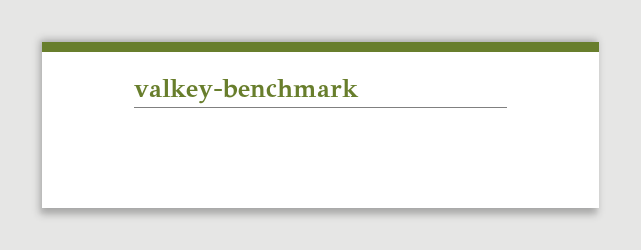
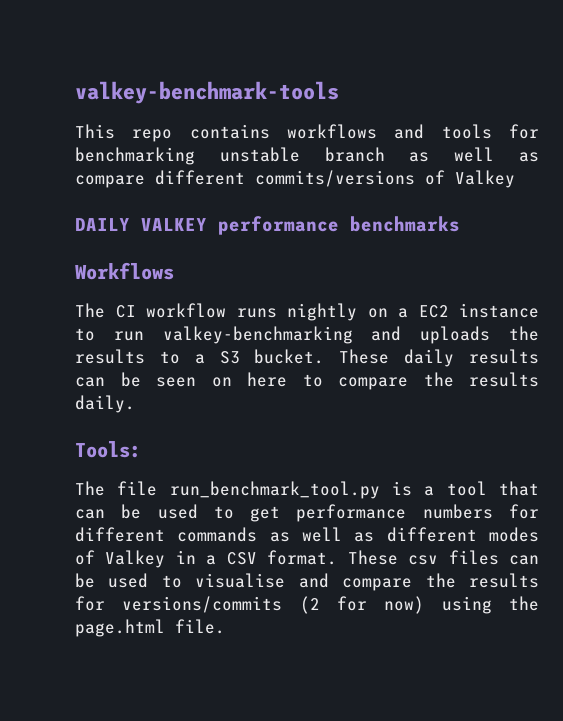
- valkey-benchmark
+ valkey-benchmark-tools
+ This repo contains workflows and tools for benchmarking unstable branch as well as compare different commits/versions of Valkey
+ DAILY VALKEY performance benchmarks
+ Workflows
+ The CI workflow runs nightly on a EC2 instance to run valkey-benchmarking and uploads the results to a S3 bucket. These daily results can be seen on here to compare the results daily.
+ Tools:
+ The file run_benchmark_tool.py is a tool that can be used to get performance numbers for different commands as well as different modes of Valkey in a CSV format. These csv files can be used to visualise and compare the results for versions/commits (2 for now) using the page.html file.

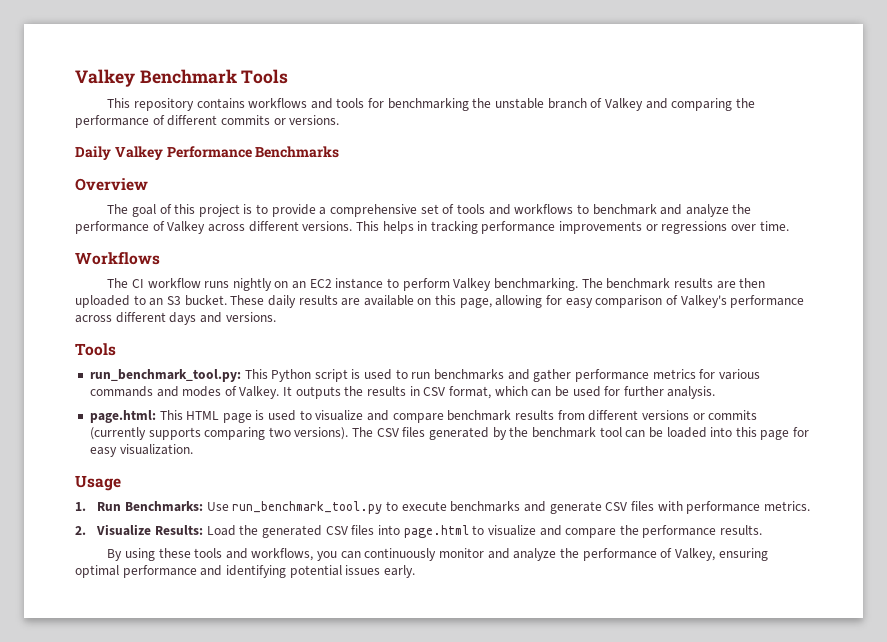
- valkey-benchmark-tools
- This repo contains workflows and tools for benchmarking unstable branch as well as compare different commits/versions of Valkey
- DAILY VALKEY performance benchmarks
+ Valkey Benchmark Tools
+ This repository contains workflows and tools for benchmarking the unstable branch of Valkey and comparing the performance of different commits or versions.
+ Daily Valkey Performance Benchmarks
+ Overview
+ The goal of this project is to provide a comprehensive set of tools and workflows to benchmark and analyze the performance of Valkey across different versions. This helps in tracking performance improvements or regressions over time.
- The CI workflow runs nightly on a EC2 instance to run valkey-benchmarking and uploads the results to a S3 bucket.
+ The CI workflow runs nightly on an EC2 instance to perform Valkey benchmarking. The benchmark results are then uploaded to an S3 bucket.
- These daily results can be seen on here to compare the results daily.
- Tools:
- The file run_benchmark_tool.py is a tool that can be used to get performance numbers for different commands as well as different modes of Valkey in a CSV format. These csv files can be used to visualise and compare the results for versions/commits (2 for now) using the page.html file.
+ These daily results are available on this page, allowing for easy comparison of Valkey's performance across different days and versions.
+ Tools
+ run_benchmark_tool.py: This Python script is used to run benchmarks and gather performance metrics for various commands and modes of Valkey. It outputs the results in CSV format, which can be used for further analysis.
+ page.html: This HTML page is used to visualize and compare benchmark results from different versions or commits (currently supports comparing two versions). The CSV files generated by the benchmark tool can be loaded into this page for easy visualization.
+ Usage
+ 1. Run Benchmarks: Use run_benchmark_tool.py to execute benchmarks and generate CSV files with performance metrics.
+ 2. Visualize Results: Load the generated CSV files into page.html to visualize and compare the performance results.
+ By using these tools and workflows, you can continuously monitor and analyze the performance of Valkey, ensuring optimal performance and identifying potential issues early.

